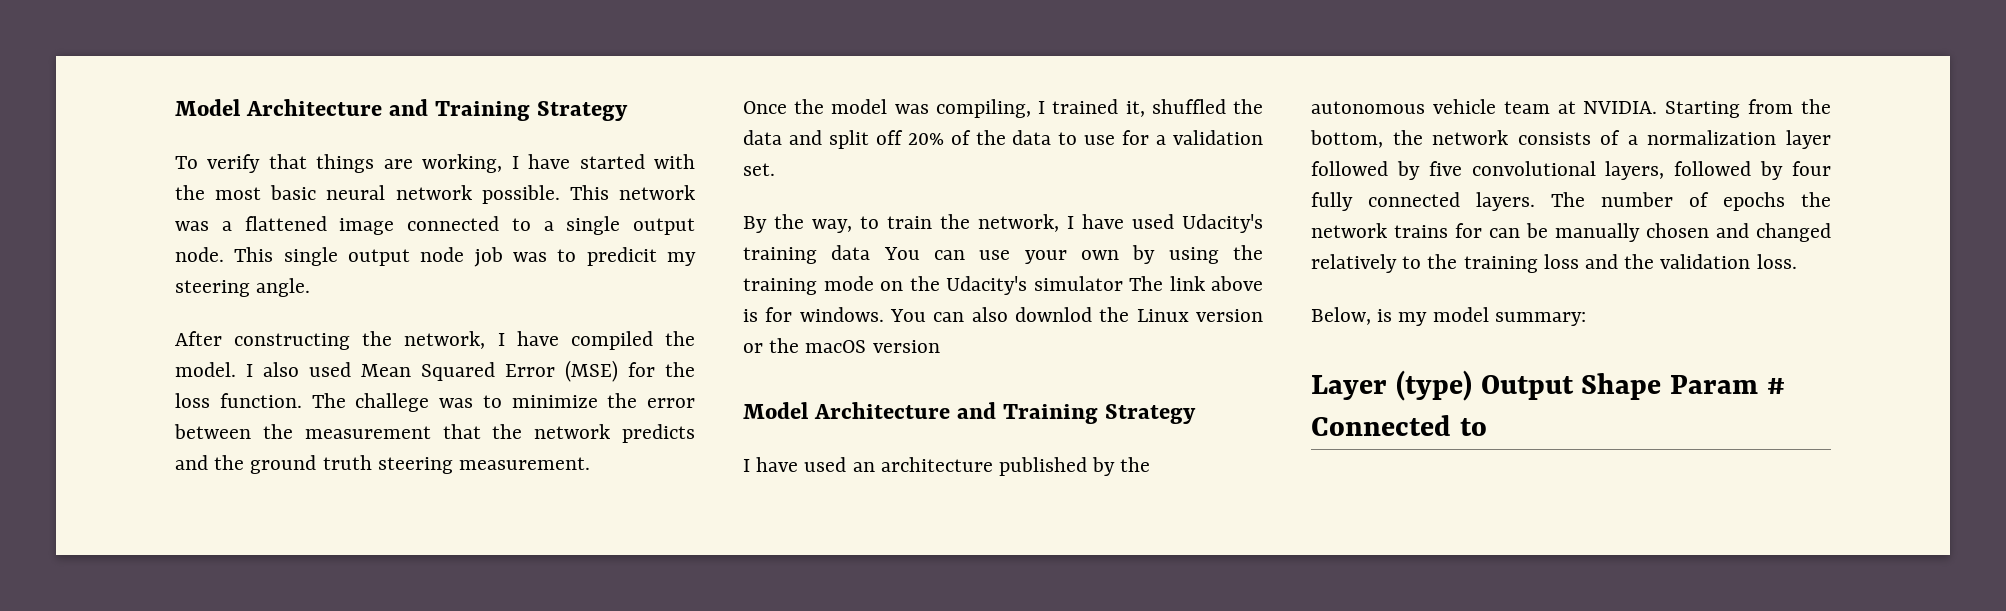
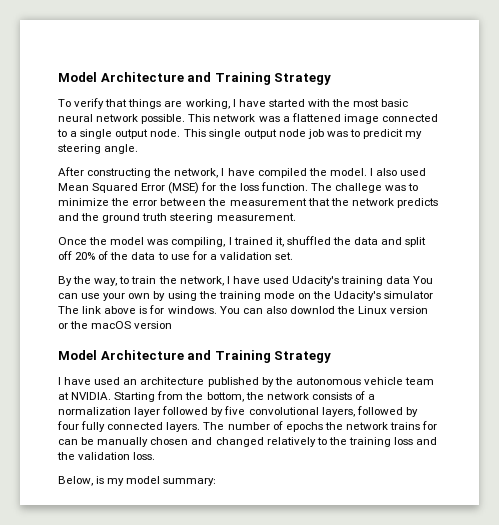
- Layer (type) Output Shape Param # Connected to

